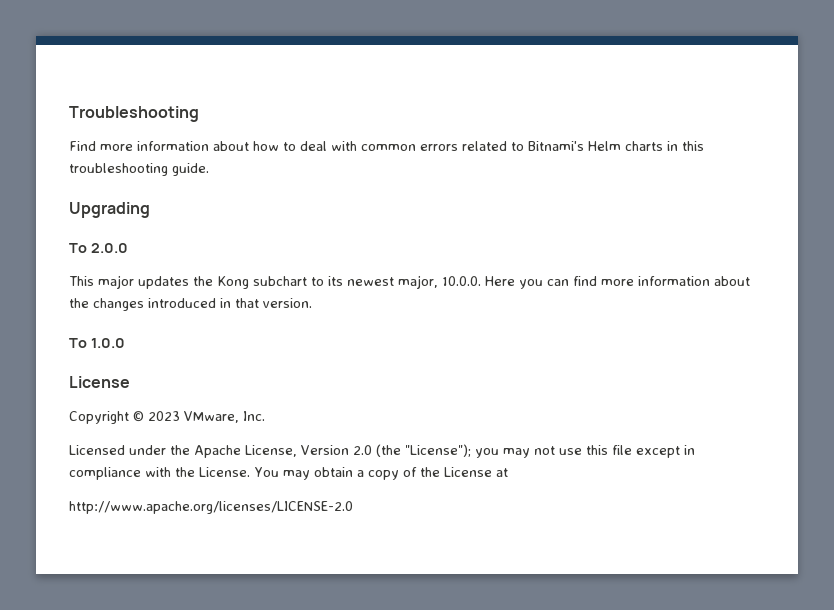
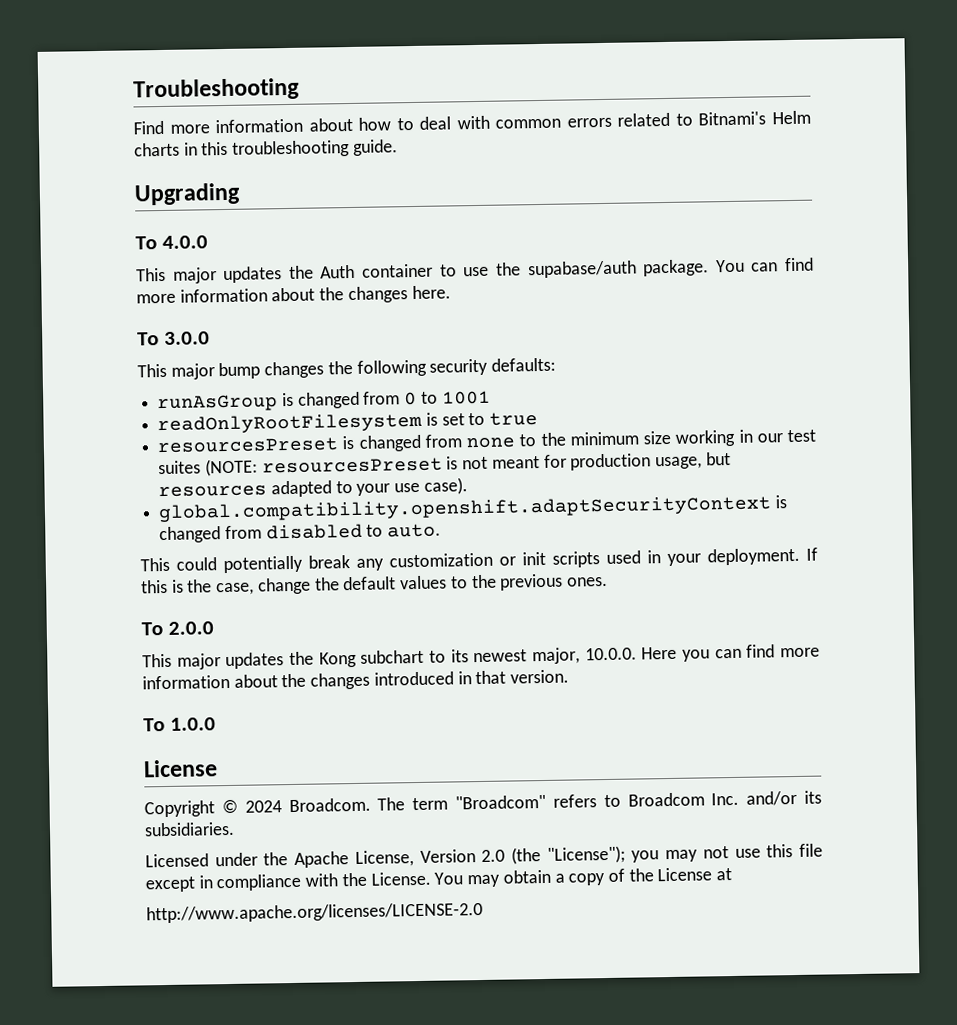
+ To 4.0.0
+ This major updates the Auth container to use the supabase/auth package. You can find more information about the changes here.
+ To 3.0.0
+ This major bump changes the following security defaults:
+ runAsGroup is changed from 0 to 1001
+ readOnlyRootFilesystem is set to true
+ resourcesPreset is changed from none to the minimum size working in our test suites (NOTE: resourcesPreset is not meant for production usage, but resources adapted to your use case).
+ global.compatibility.openshift.adaptSecurityContext is changed from disabled to auto.
+ This could potentially break any customization or init scripts used in your deployment. If this is the case, change the default values to the previous ones.
- Copyright © 2023 VMware, Inc.
+ Copyright © 2024 Broadcom. The term "Broadcom" refers to Broadcom Inc. and/or its subsidiaries.

